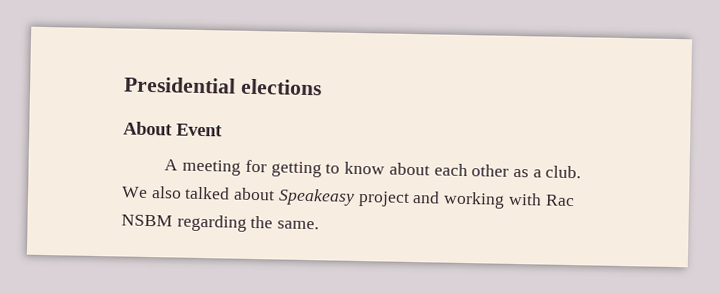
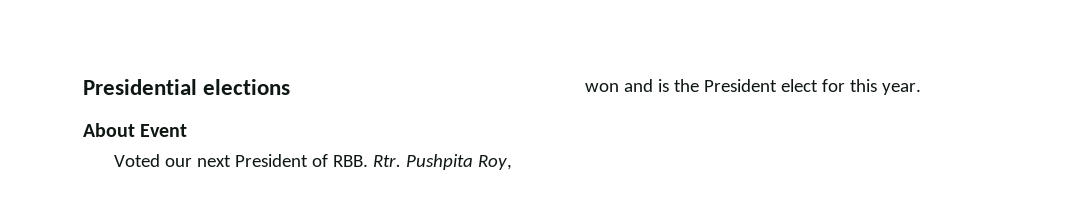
- A meeting for getting to know about each other as a club. We also talked about Speakeasy project and working with Rac NSBM regarding the same.
+ Voted our next President of RBB. Rtr. Pushpita Roy, won and is the President elect for this year.

